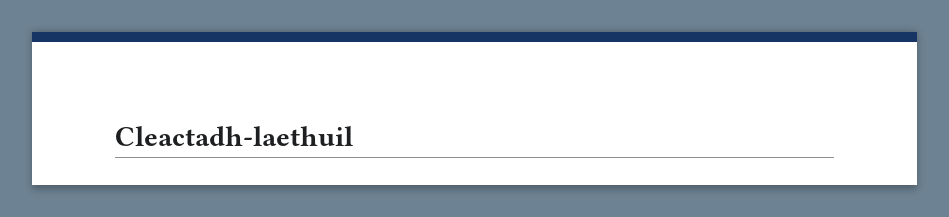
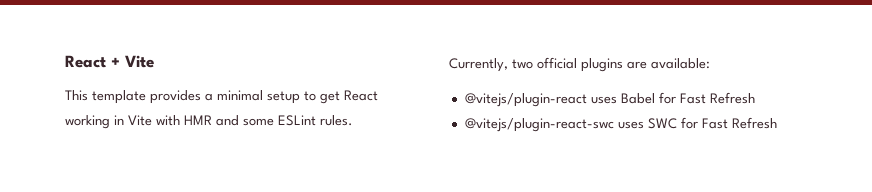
- Cleactadh-laethuil
+ React + Vite
+ This template provides a minimal setup to get React working in Vite with HMR and some ESLint rules.
+ Currently, two official plugins are available:
+ @vitejs/plugin-react uses Babel for Fast Refresh
+ @vitejs/plugin-react-swc uses SWC for Fast Refresh

